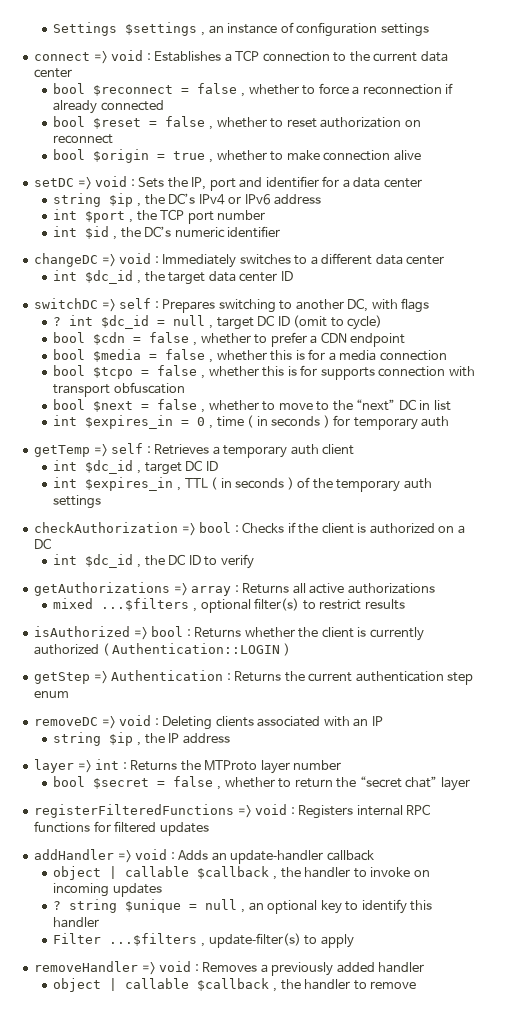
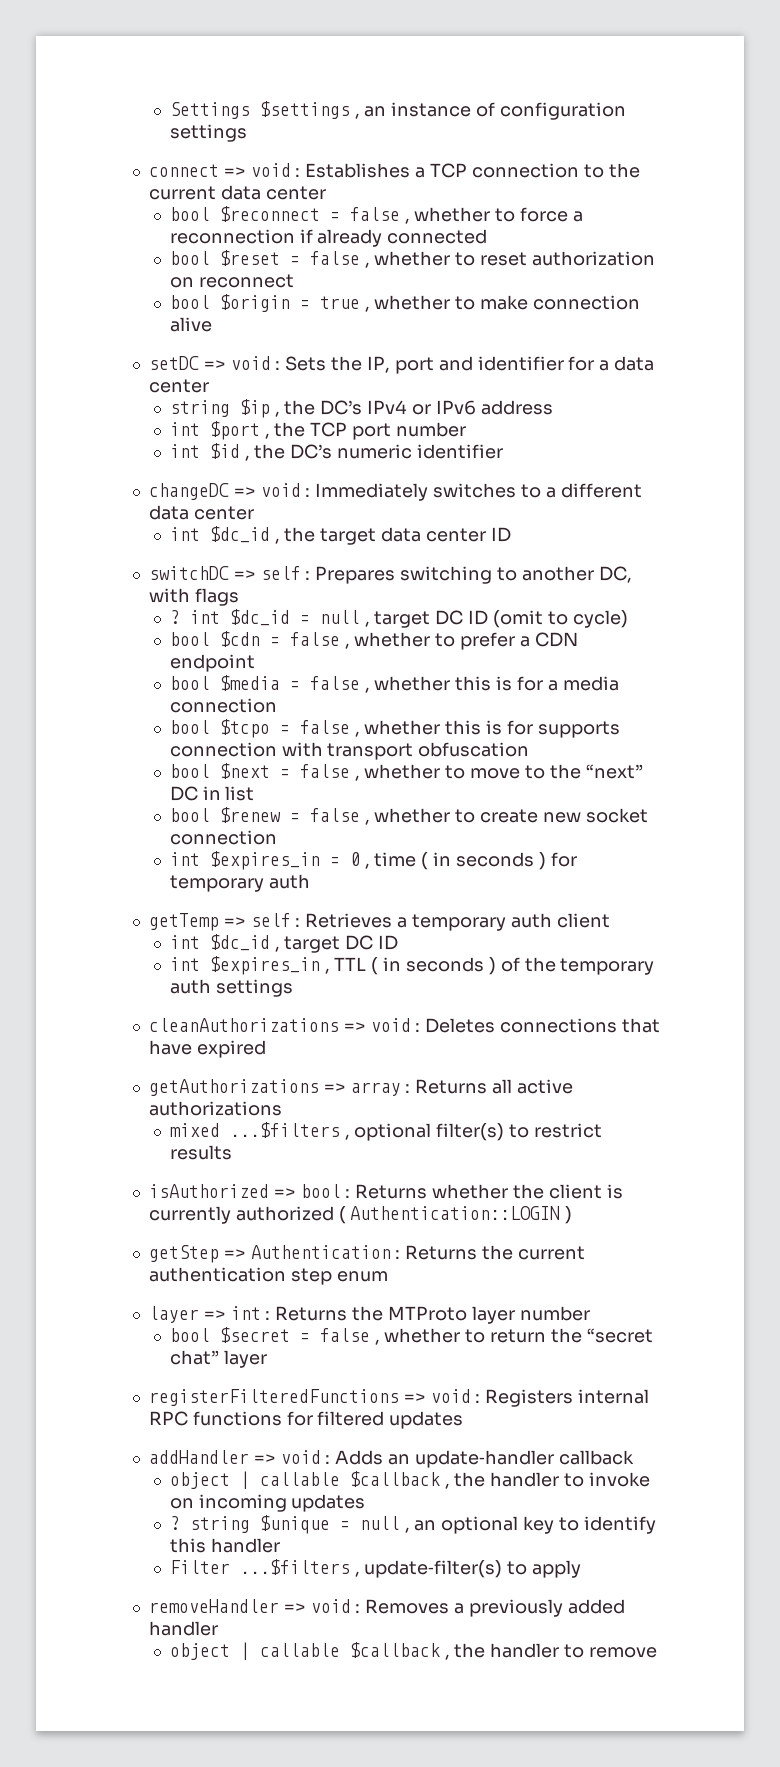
+ bool $renew = false , whether to create new socket connection
- checkAuthorization => bool : Checks if the client is authorized on a DC
- int $dc_id , the DC ID to verify
+ cleanAuthorizations => void : Deletes connections that have expired
- removeDC => void : Deleting clients associated with an IP
- string $ip , the IP address

